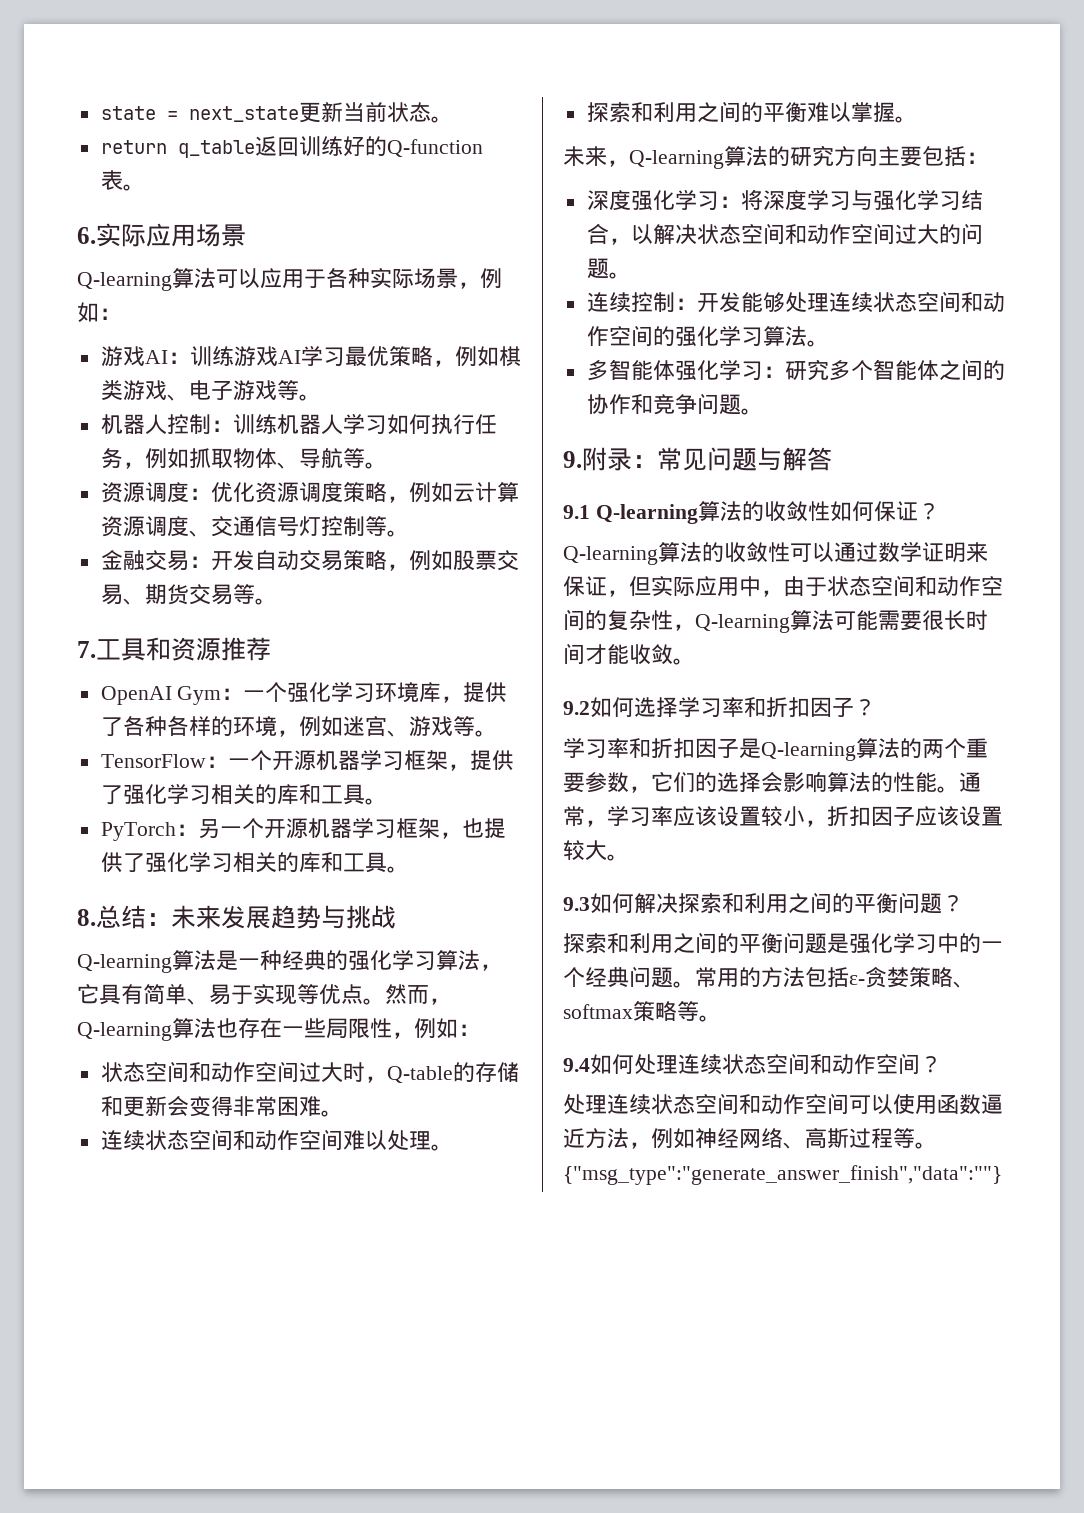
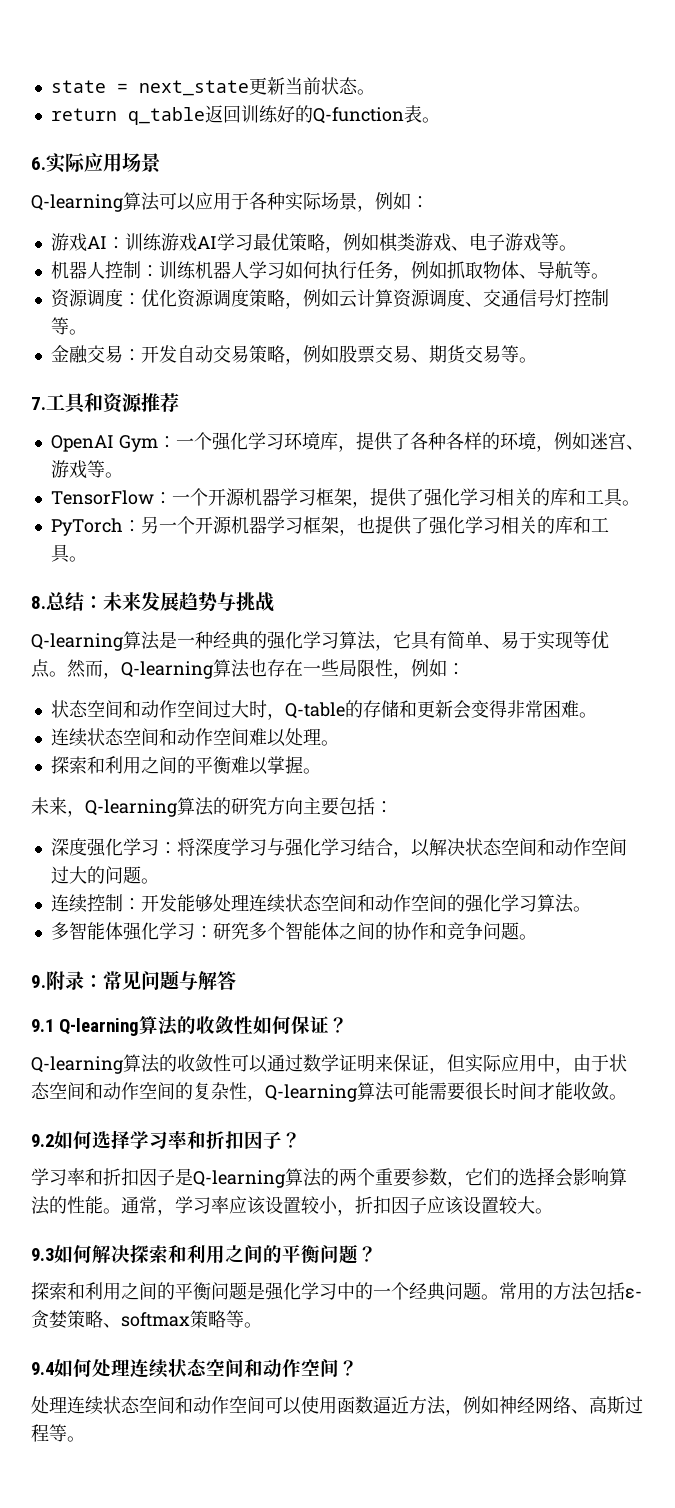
- {"msg_type":"generate_answer_finish","data":""}

